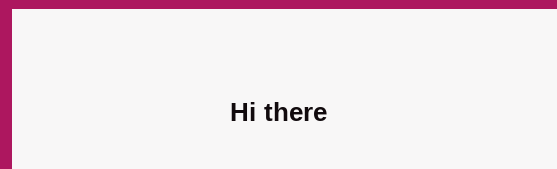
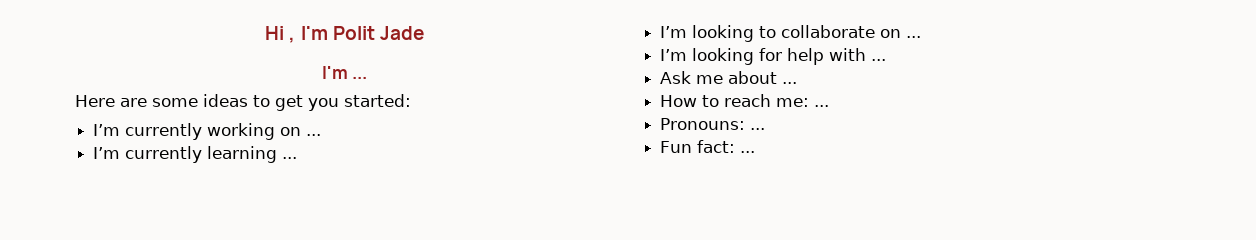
- Hi there
+ Hi , I'm Polit Jade
+ I'm ...
+ Here are some ideas to get you started:
+ I’m currently working on ...
+ I’m currently learning ...
+ I’m looking to collaborate on ...
+ I’m looking for help with ...
+ Ask me about ...
+ How to reach me: ...
+ Pronouns: ...
+ Fun fact: ...

